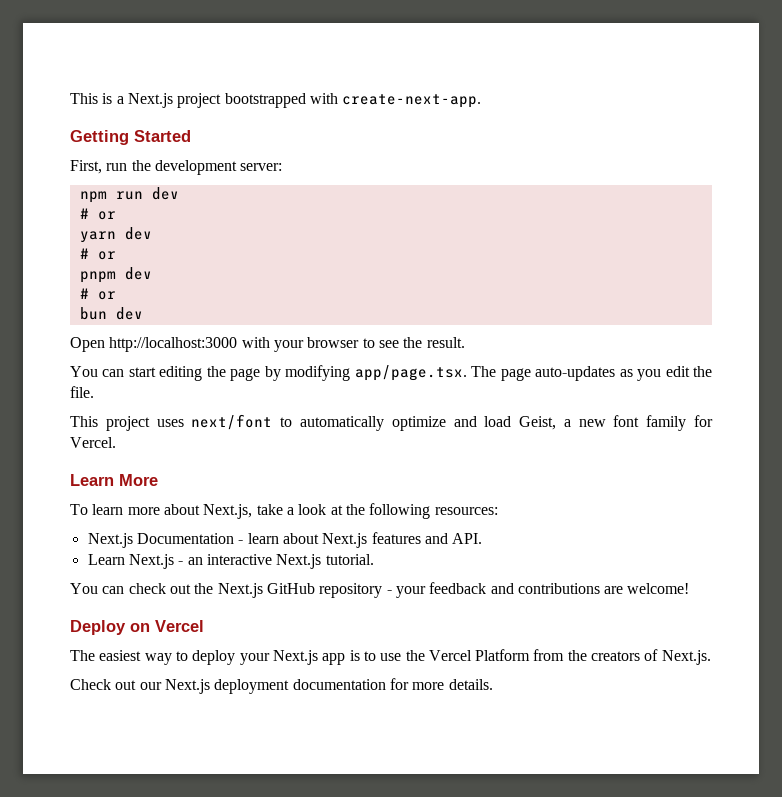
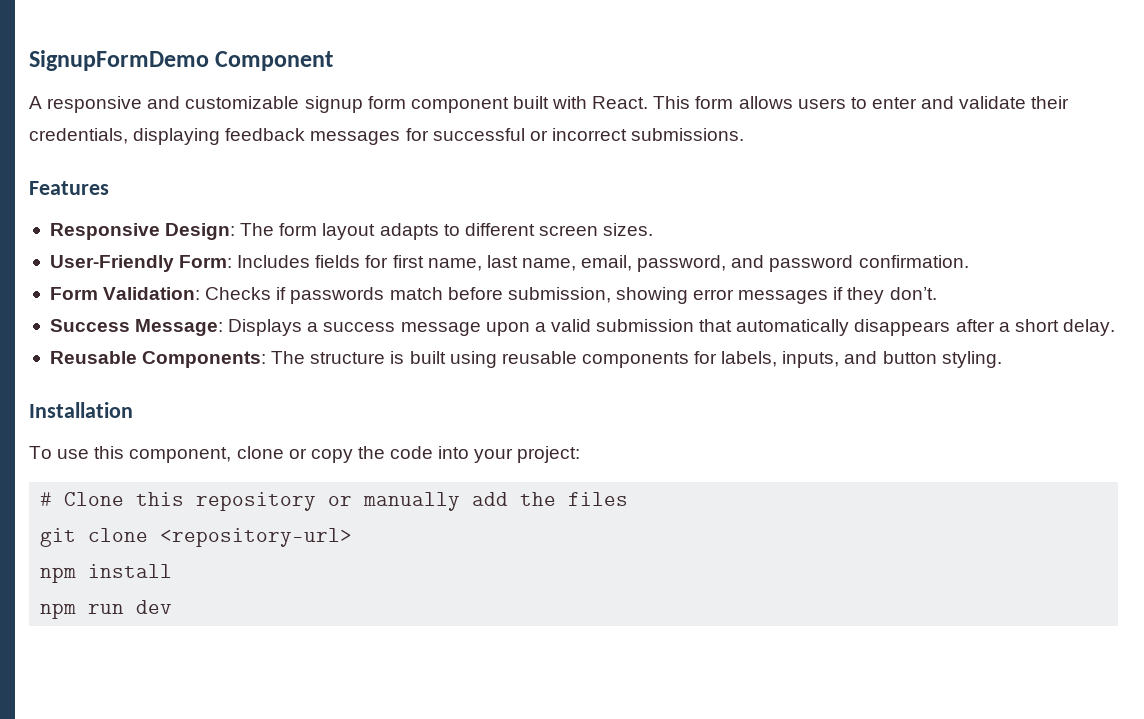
- This is a Next.js project bootstrapped with create-next-app.
- Getting Started
- First, run the development server:
+ SignupFormDemo Component
+ A responsive and customizable signup form component built with React. This form allows users to enter and validate their credentials, displaying feedback messages for successful or incorrect submissions.
+ Features
+ Responsive Design: The form layout adapts to different screen sizes.
+ User-Friendly Form: Includes fields for first name, last name, email, password, and password confirmation.
+ Form Validation: Checks if passwords match before submission, showing error messages if they don’t.
+ Success Message: Displays a success message upon a valid submission that automatically disappears after a short delay.
+ Reusable Components: The structure is built using reusable components for labels, inputs, and button styling.
+ Installation
+ To use this component, clone or copy the code into your project:
+ # Clone this repository or manually add the files
+ git clone <repository-url>
+ npm install
  npm run dev
- # or
- yarn dev
- # or
- pnpm dev
- # or
- bun dev
- Open http://localhost:3000 with your browser to see the result.
- You can start editing the page by modifying app/page.tsx. The page auto-updates as you edit the file.
- This project uses next/font to automatically optimize and load Geist, a new font family for Vercel.
- Learn More
- To learn more about Next.js, take a look at the following resources:
- Next.js Documentation - learn about Next.js features and API.
- Learn Next.js - an interactive Next.js tutorial.
- You can check out the Next.js GitHub repository - your feedback and contributions are welcome!
- Deploy on Vercel
- The easiest way to deploy your Next.js app is to use the Vercel Platform from the creators of Next.js.
- Check out our Next.js deployment documentation for more details.

